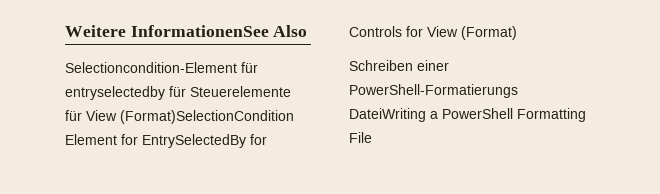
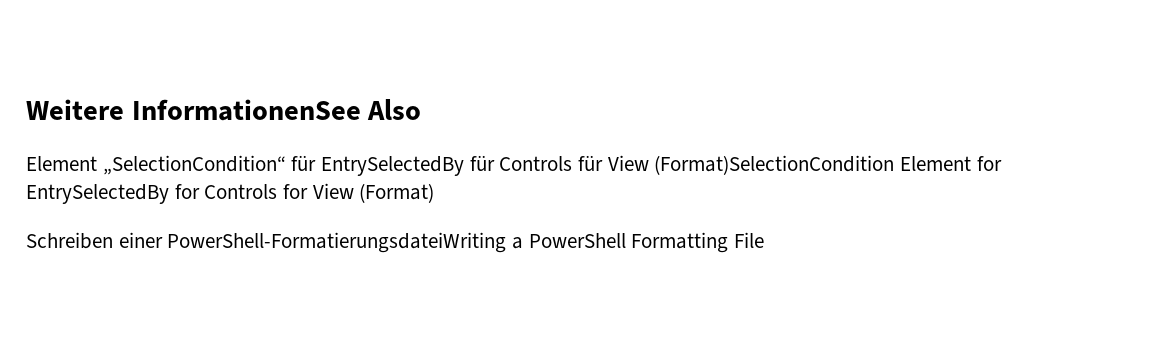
- Selectioncondition-Element für entryselectedby für Steuerelemente für View (Format)SelectionCondition Element for EntrySelectedBy for Controls for View (Format)
+ Element „SelectionCondition“ für EntrySelectedBy für Controls für View (Format)SelectionCondition Element for EntrySelectedBy for Controls for View (Format)
- Schreiben einer PowerShell-Formatierungs DateiWriting a PowerShell Formatting File
+ Schreiben einer PowerShell-FormatierungsdateiWriting a PowerShell Formatting File

